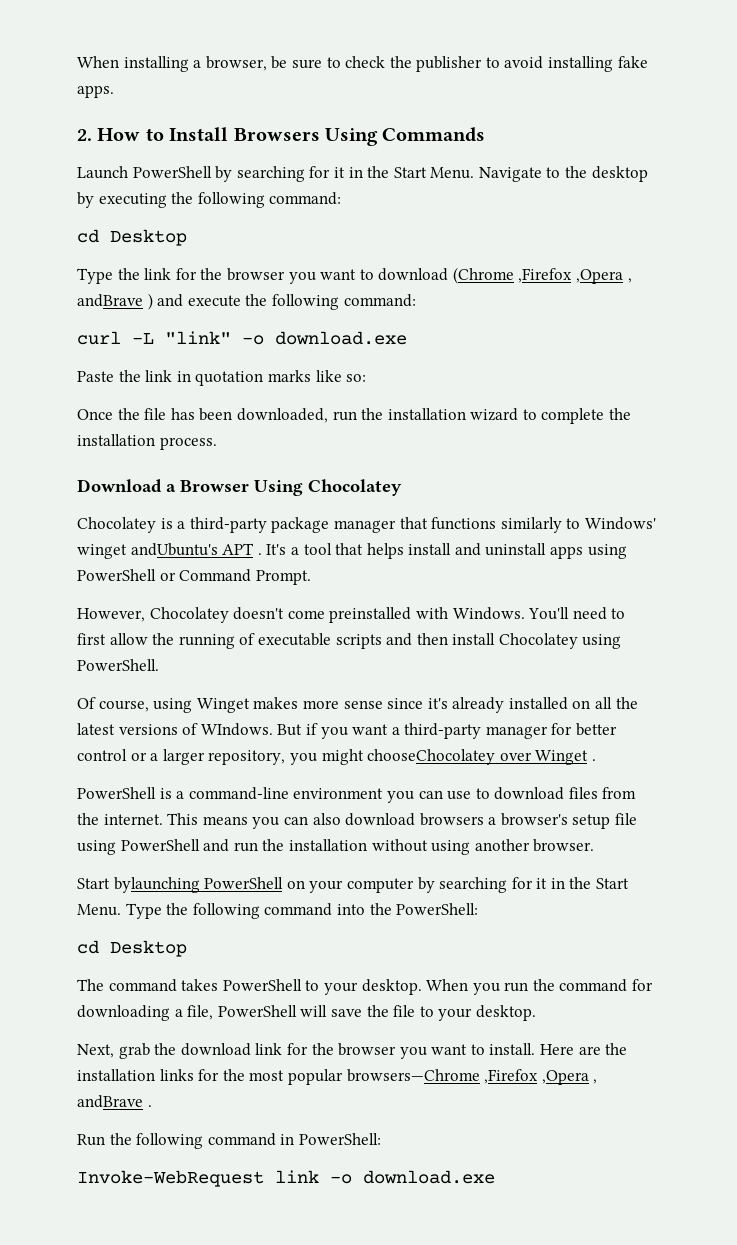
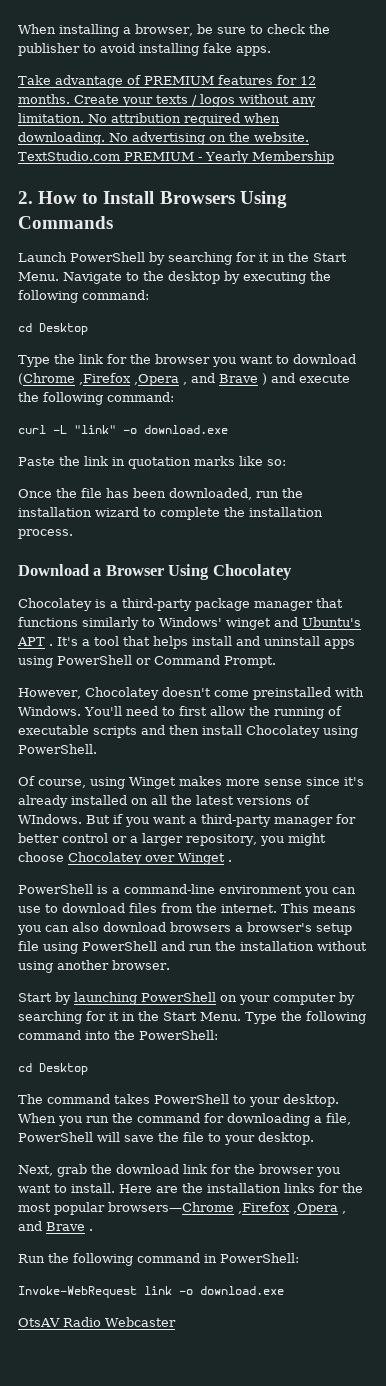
+ Take advantage of PREMIUM features for 12 months. Create your texts / logos without any limitation. No attribution required when downloading. No advertising on the website. TextStudio.com PREMIUM - Yearly Membership
- Type the link for the browser you want to download (Chrome ,Firefox ,Opera , andBrave ) and execute the following command:
+ Type the link for the browser you want to download (Chrome ,Firefox ,Opera , and Brave ) and execute the following command:
- Chocolatey is a third-party package manager that functions similarly to Windows' winget andUbuntu's APT .
+ Chocolatey is a third-party package manager that functions similarly to Windows' winget and Ubuntu's APT .
- But if you want a third-party manager for better control or a larger repository, you might chooseChocolatey over Winget .
+ But if you want a third-party manager for better control or a larger repository, you might choose Chocolatey over Winget .
- Start bylaunching PowerShell on your computer by searching for it in the Start Menu.
+ Start by launching PowerShell on your computer by searching for it in the Start Menu.
- Here are the installation links for the most popular browsers—Chrome ,Firefox ,Opera , andBrave .
+ Here are the installation links for the most popular browsers—Chrome ,Firefox ,Opera , and Brave .
+ OtsAV Radio Webcaster

